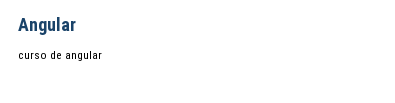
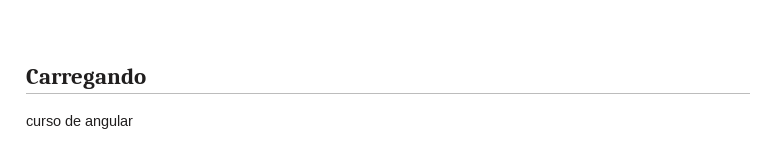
- Angular
+ Carregando

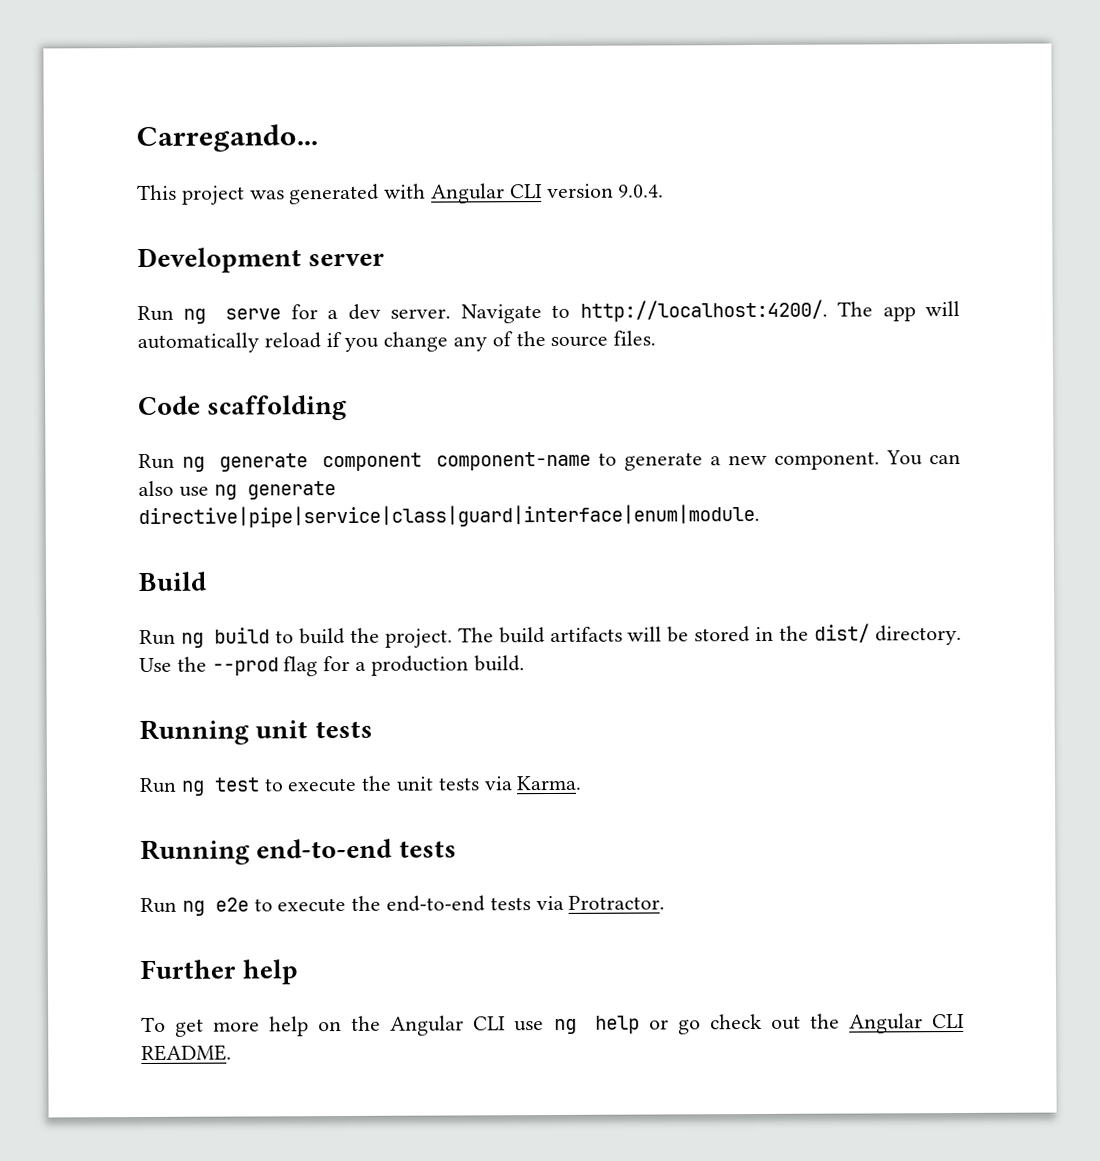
- Carregando
- curso de angular
+ Carregando...
+ This project was generated with Angular CLI version 9.0.4.
+ Development server
+ Run ng serve for a dev server. Navigate to http://localhost:4200/. The app will automatically reload if you change any of the source files.
+ Code scaffolding
+ Run ng generate component component-name to generate a new component. You can also use ng generate directive|pipe|service|class|guard|interface|enum|module.
+ Build
+ Run ng build to build the project. The build artifacts will be stored in the dist/ directory. Use the --prod flag for a production build.
+ Running unit tests
+ Run ng test to execute the unit tests via Karma.
+ Running end-to-end tests
+ Run ng e2e to execute the end-to-end tests via Protractor.
+ Further help
+ To get more help on the Angular CLI use ng help or go check out the Angular CLI README.

